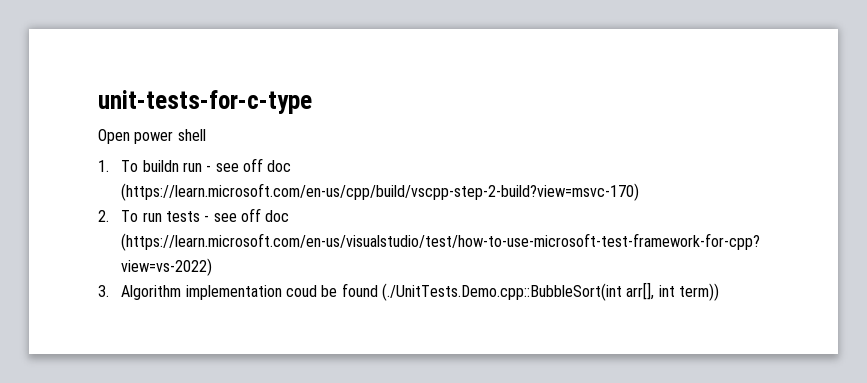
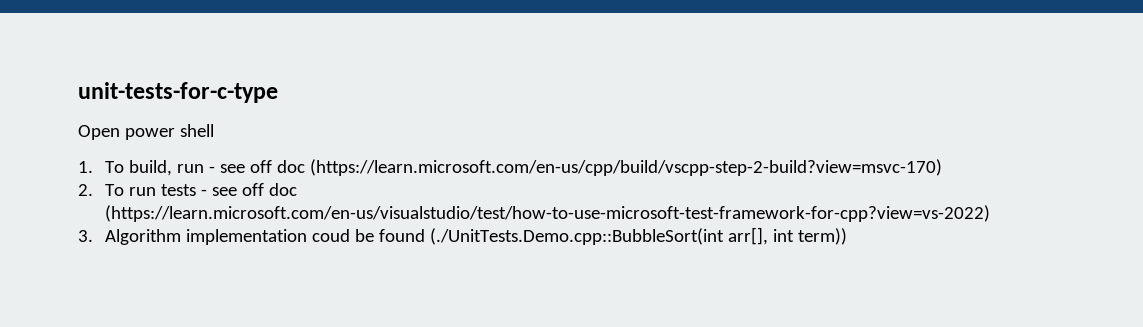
- 1. To buildn run - see off doc (https://learn.microsoft.com/en-us/cpp/build/vscpp-step-2-build?view=msvc-170)
+ 1. To build, run - see off doc (https://learn.microsoft.com/en-us/cpp/build/vscpp-step-2-build?view=msvc-170)

